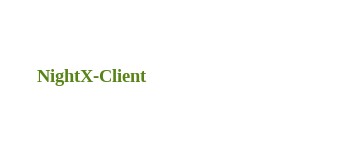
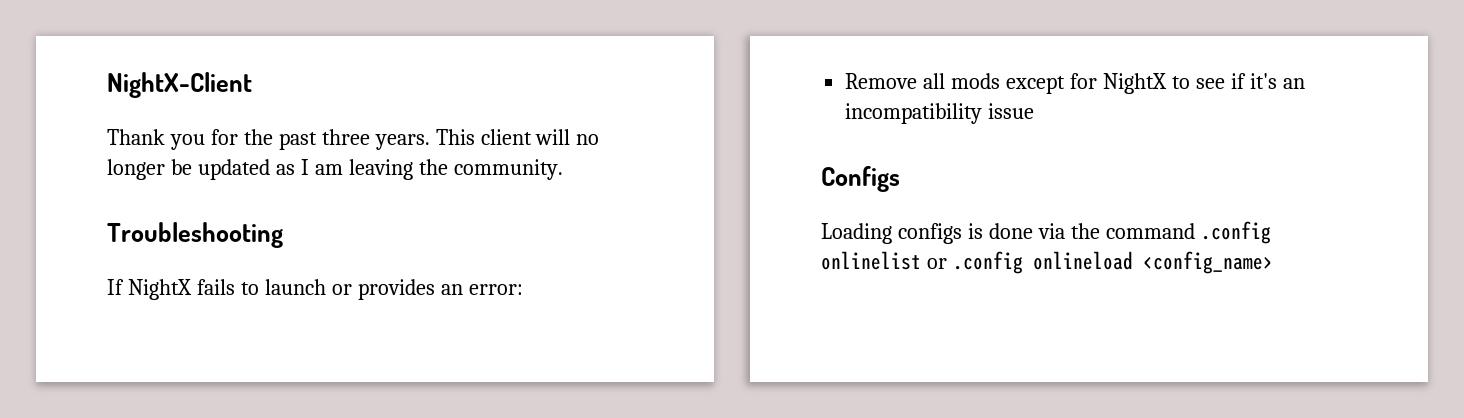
+ Thank you for the past three years. This client will no longer be updated as I am leaving the community.
+ Troubleshooting
+ If NightX fails to launch or provides an error:
+ Remove all mods except for NightX to see if it's an incompatibility issue
+ Configs
+ Loading configs is done via the command .config onlinelist or .config onlineload <config_name>

